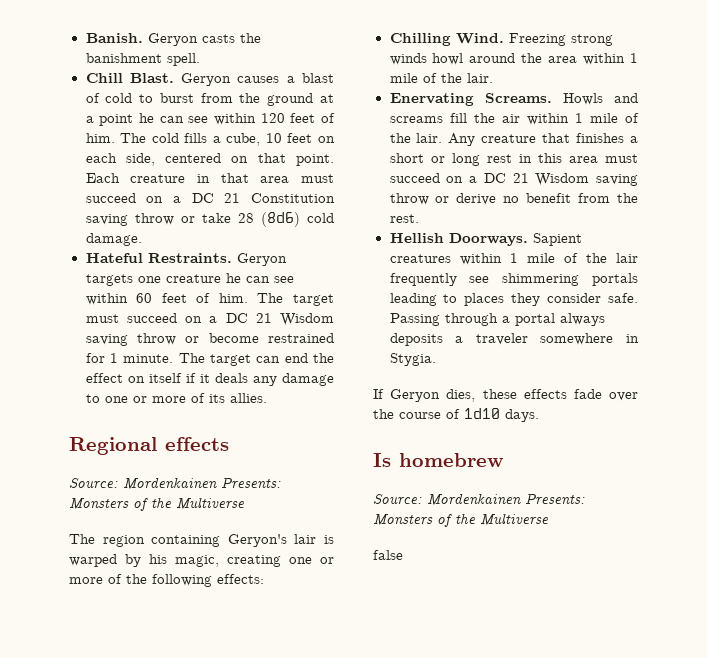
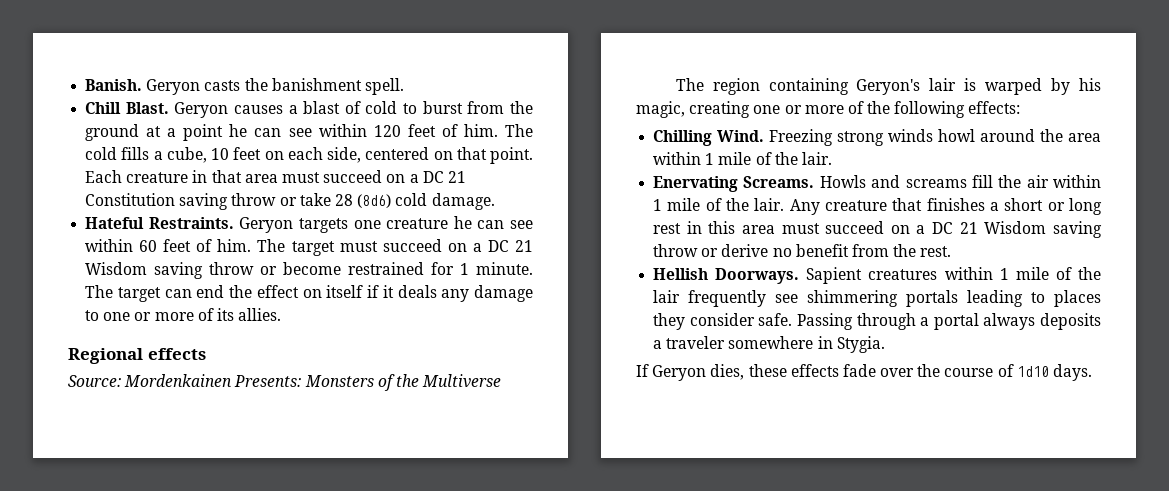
- Is homebrew
- Source: Mordenkainen Presents: Monsters of the Multiverse
- false

